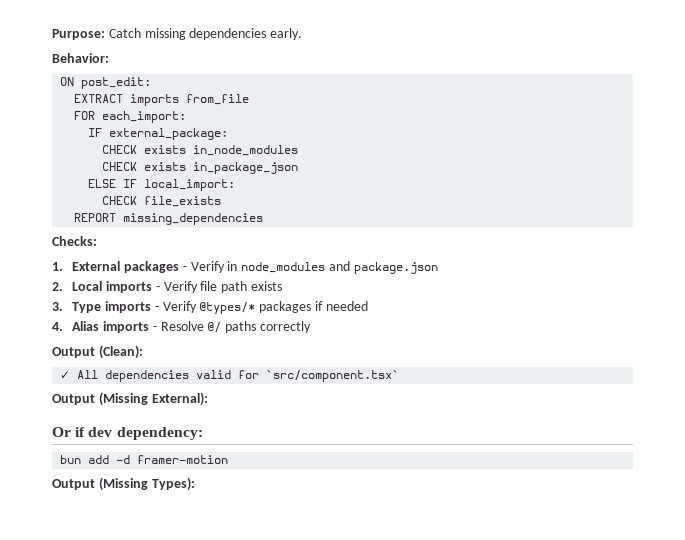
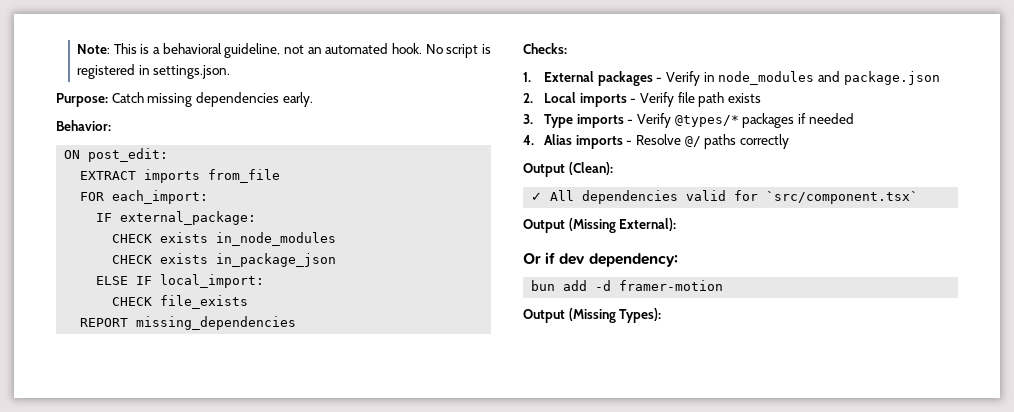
+ Note: This is a behavioral guideline, not an automated hook. No script is registered in settings.json.

